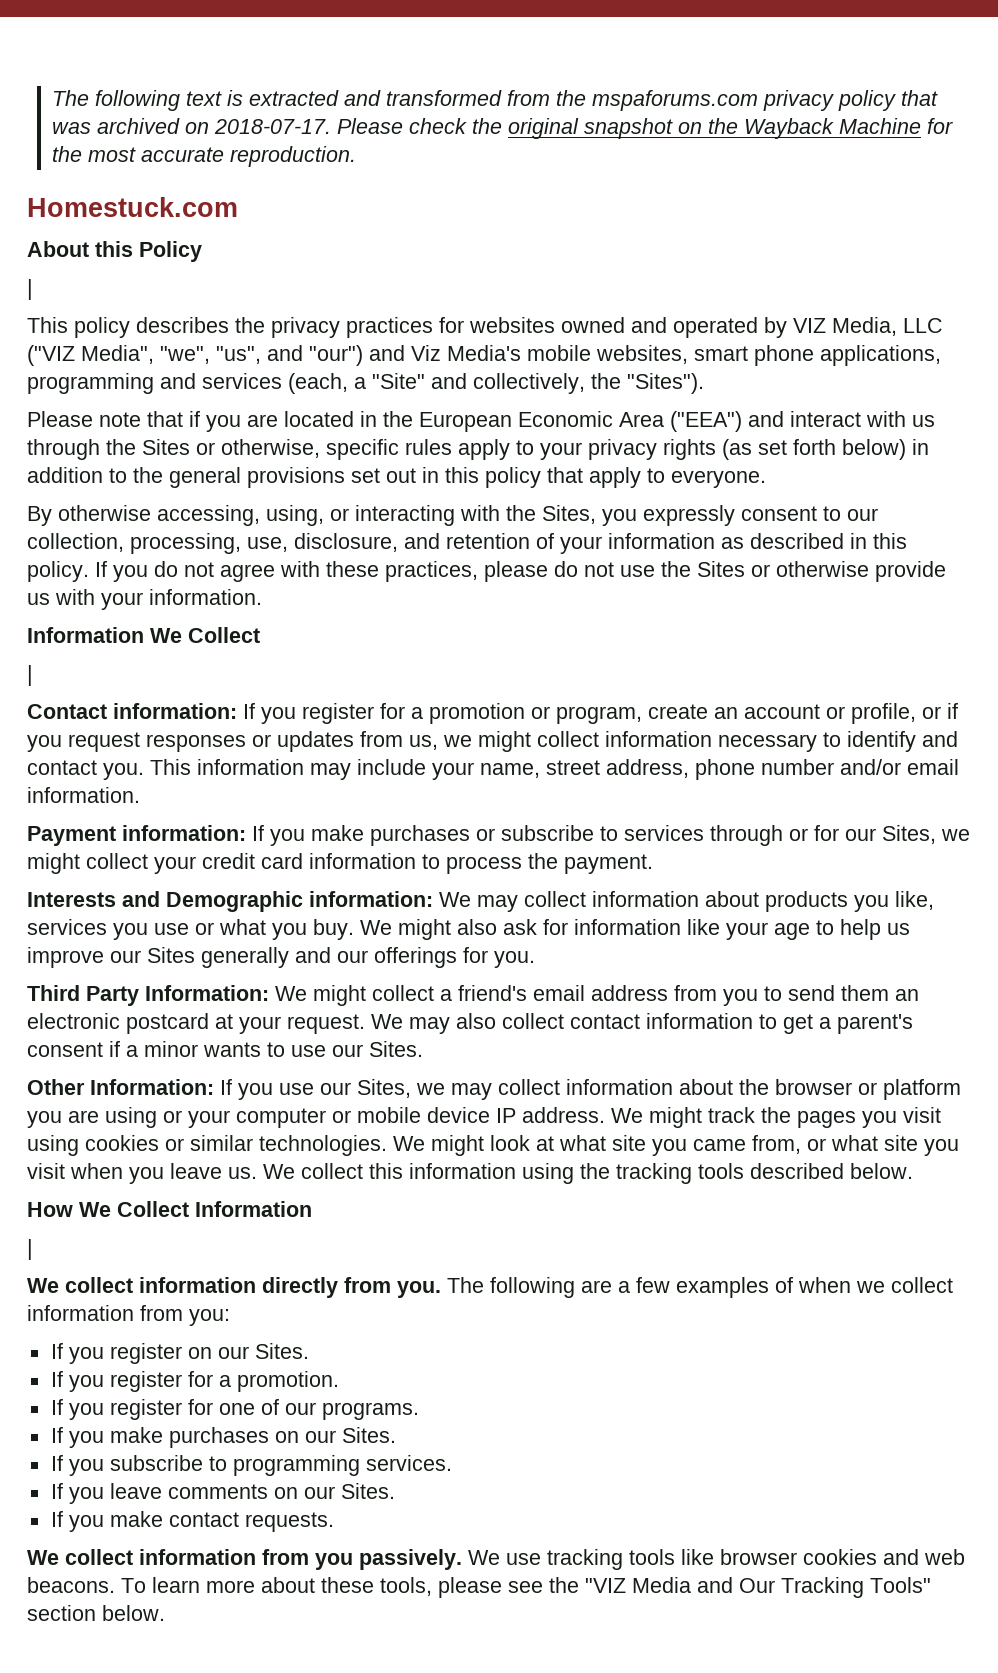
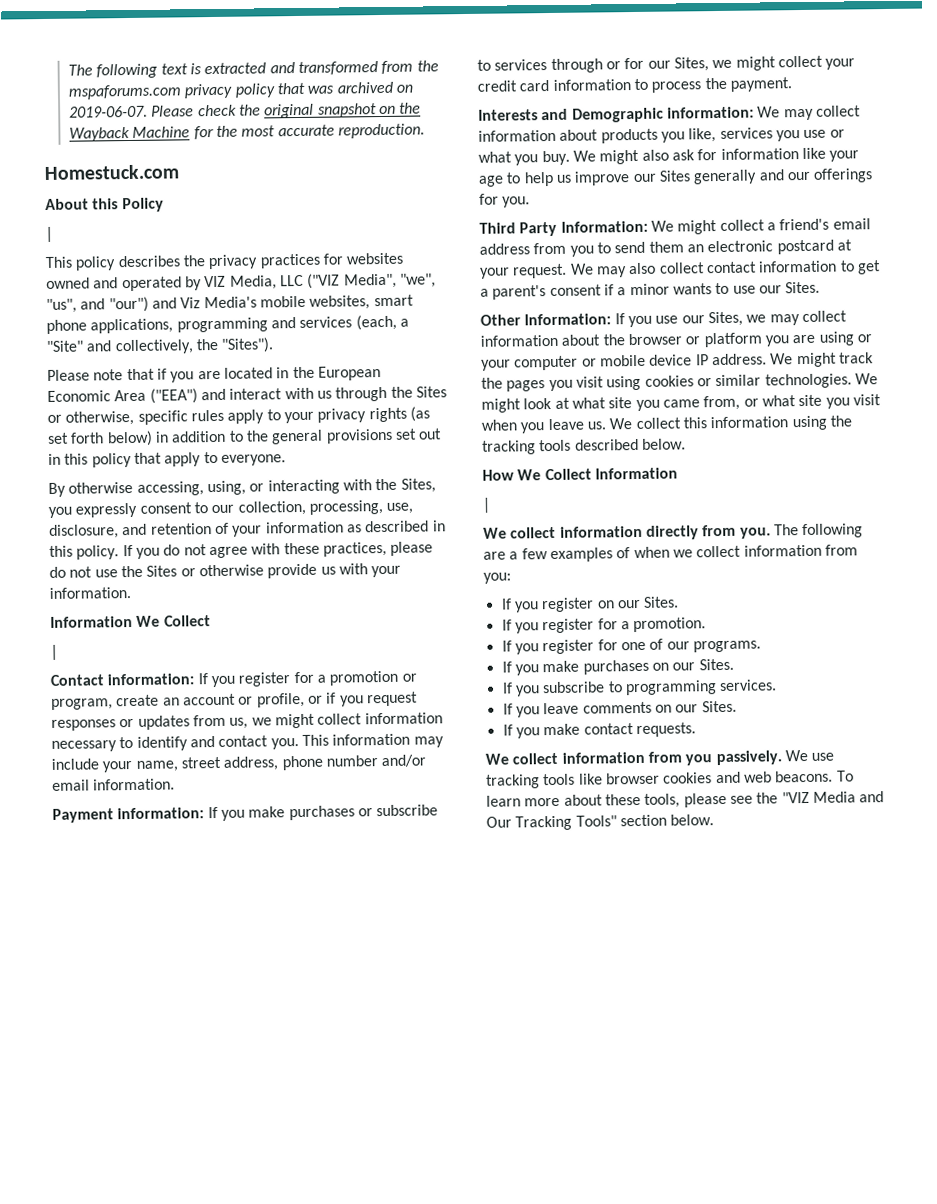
- The following text is extracted and transformed from the mspaforums.com privacy policy that was archived on 2018-07-17.
+ The following text is extracted and transformed from the mspaforums.com privacy policy that was archived on 2019-06-07.

